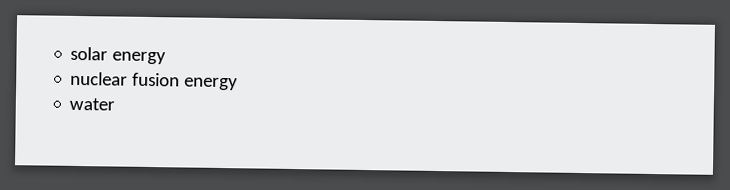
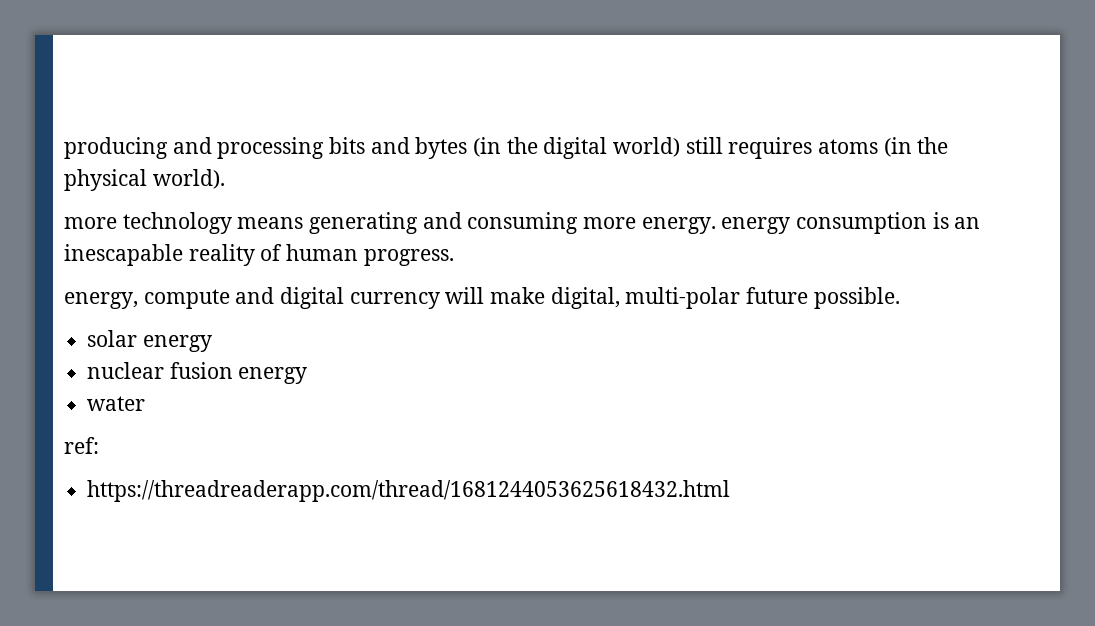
+ producing and processing bits and bytes (in the digital world) still requires atoms (in the physical world).
+ more technology means generating and consuming more energy. energy consumption is an inescapable reality of human progress.
+ energy, compute and digital currency will make digital, multi-polar future possible.
+ ref:
+ https://threadreaderapp.com/thread/1681244053625618432.html

